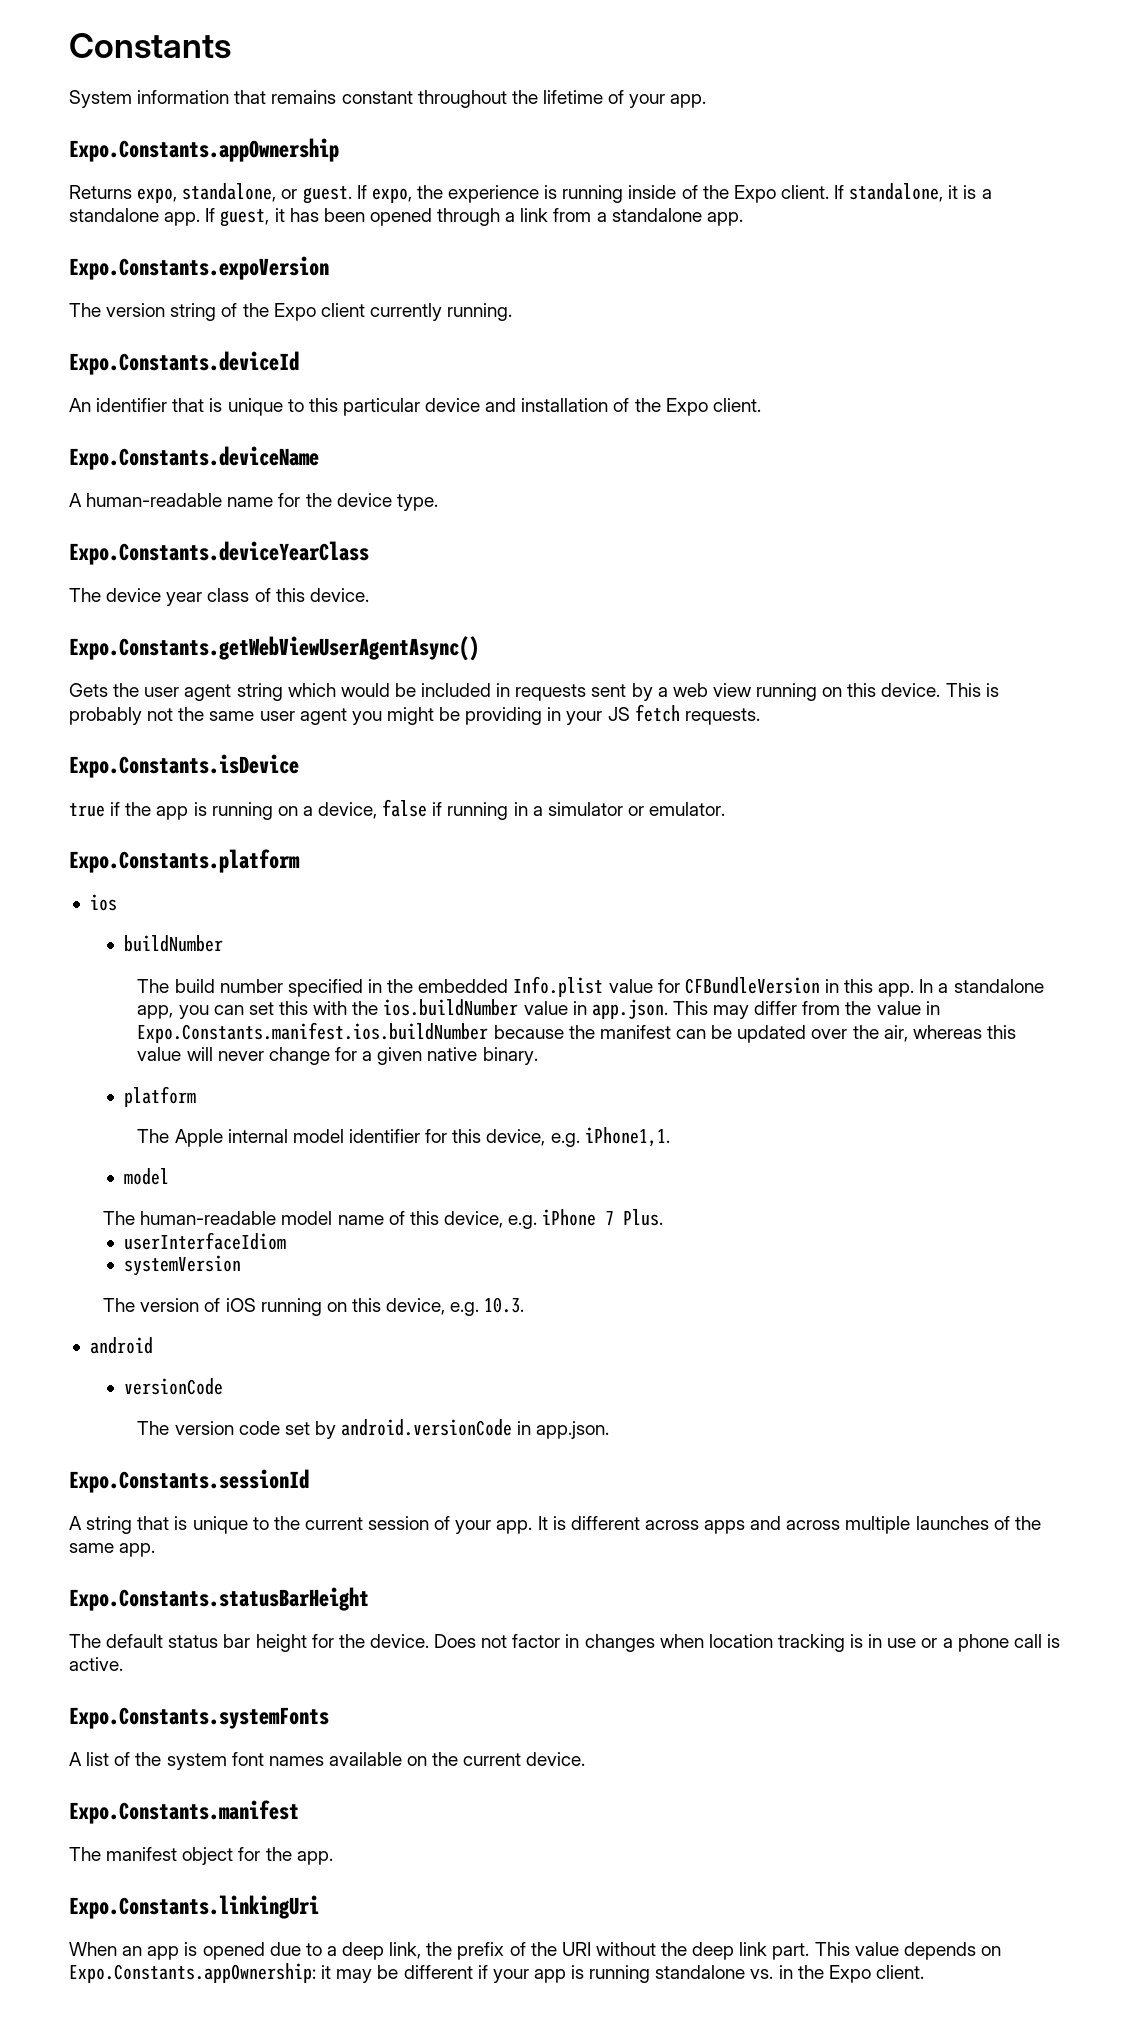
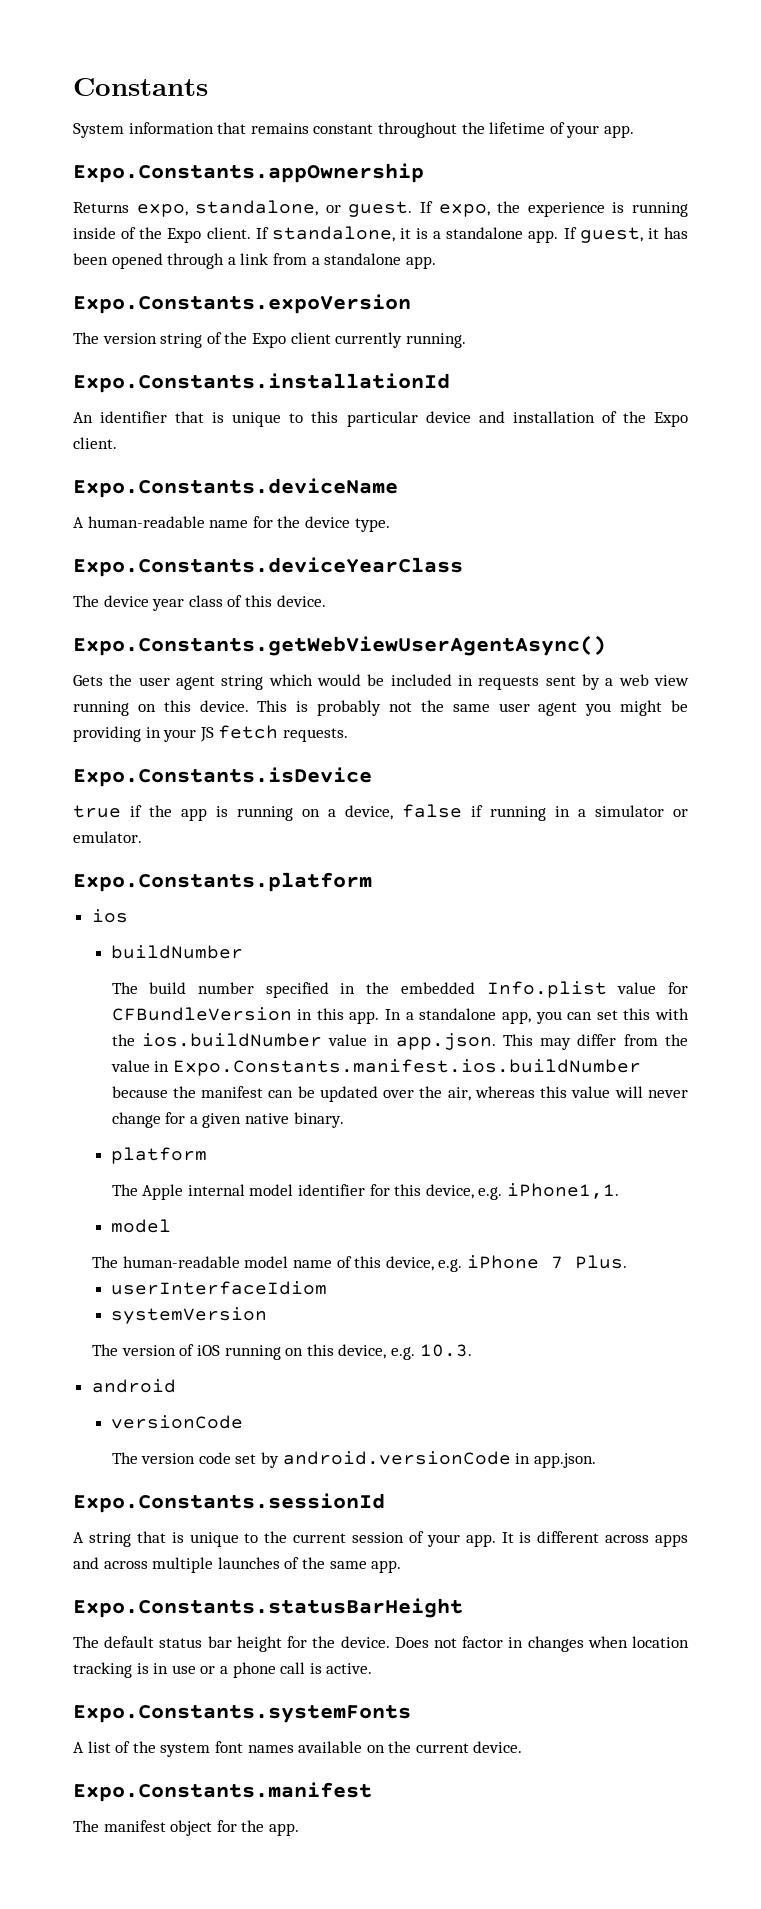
- Expo.Constants.deviceId
+ Expo.Constants.installationId
- Expo.Constants.linkingUri
- When an app is opened due to a deep link, the prefix of the URI without the deep link part. This value depends on Expo.Constants.appOwnership: it may be different if your app is running standalone vs. in the Expo client.

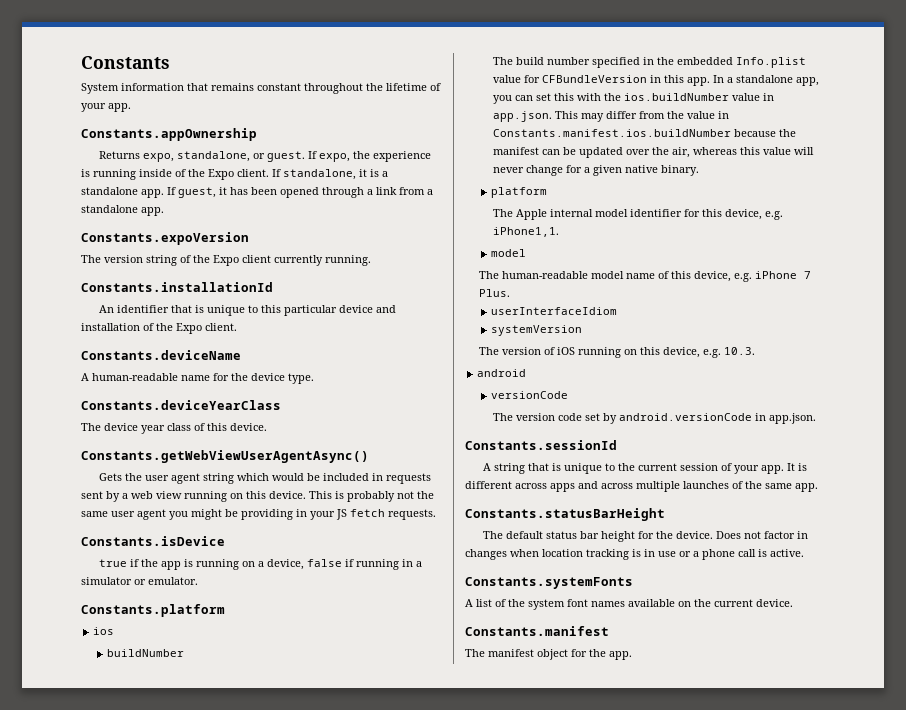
- Expo.Constants.appOwnership
+ Constants.appOwnership
- Expo.Constants.expoVersion
+ Constants.expoVersion
- Expo.Constants.installationId
+ Constants.installationId
- Expo.Constants.deviceName
+ Constants.deviceName
- Expo.Constants.deviceYearClass
+ Constants.deviceYearClass
- Expo.Constants.getWebViewUserAgentAsync()
+ Constants.getWebViewUserAgentAsync()
- Expo.Constants.isDevice
+ Constants.isDevice
- Expo.Constants.platform
+ Constants.platform
- In a standalone app, you can set this with the ios.buildNumber value in app.json. This may differ from the value in Expo.Constants.manifest.ios.buildNumber because the manifest can be updated over the air, whereas this value will never change for a given native binary.
+ In a standalone app, you can set this with the ios.buildNumber value in app.json. This may differ from the value in Constants.manifest.ios.buildNumber because the manifest can be updated over the air, whereas this value will never change for a given native binary.
- Expo.Constants.sessionId
+ Constants.sessionId
- Expo.Constants.statusBarHeight
+ Constants.statusBarHeight
- Expo.Constants.systemFonts
+ Constants.systemFonts
- Expo.Constants.manifest
+ Constants.manifest

